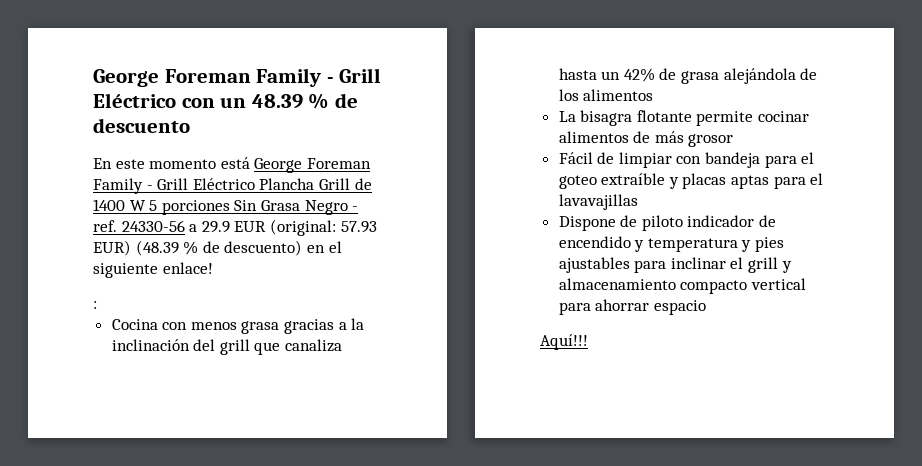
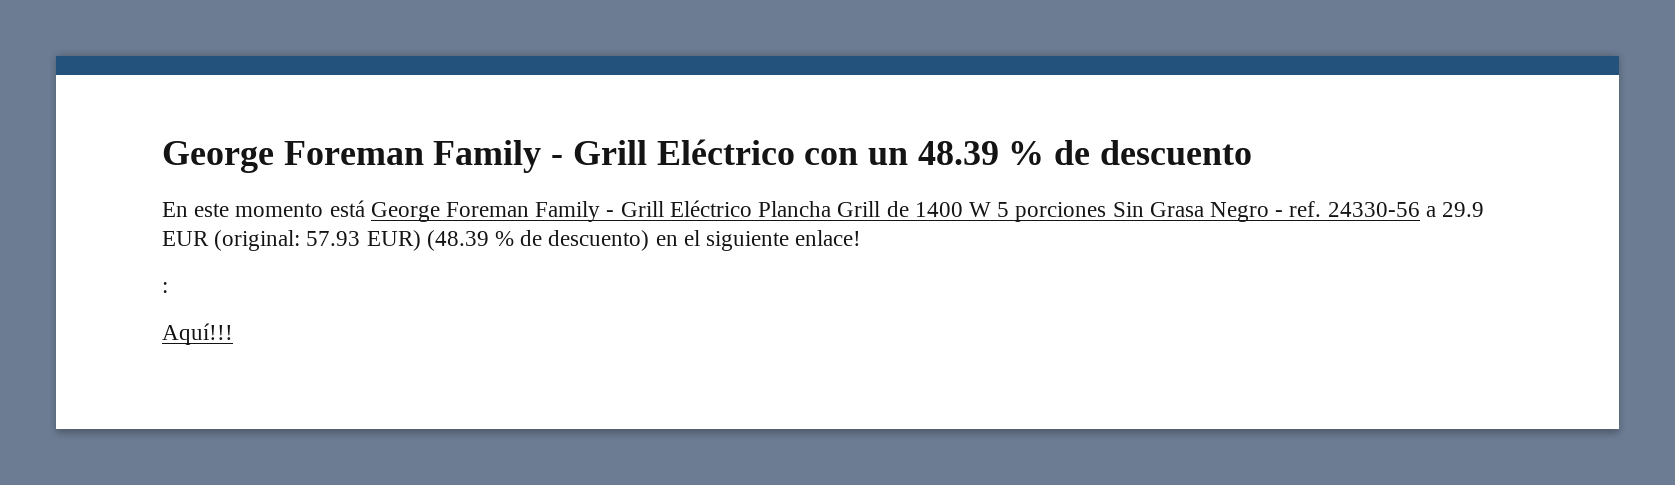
- Cocina con menos grasa gracias a la inclinación del grill que canaliza hasta un 42% de grasa alejándola de los alimentos
- La bisagra flotante permite cocinar alimentos de más grosor
- Fácil de limpiar con bandeja para el goteo extraíble y placas aptas para el lavavajillas
- Dispone de piloto indicador de encendido y temperatura y pies ajustables para inclinar el grill y almacenamiento compacto vertical para ahorrar espacio

